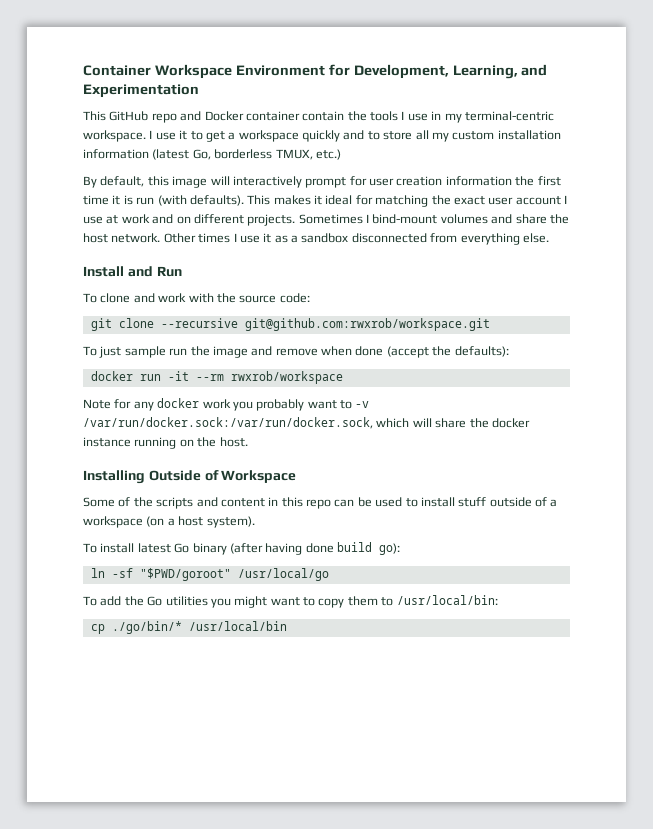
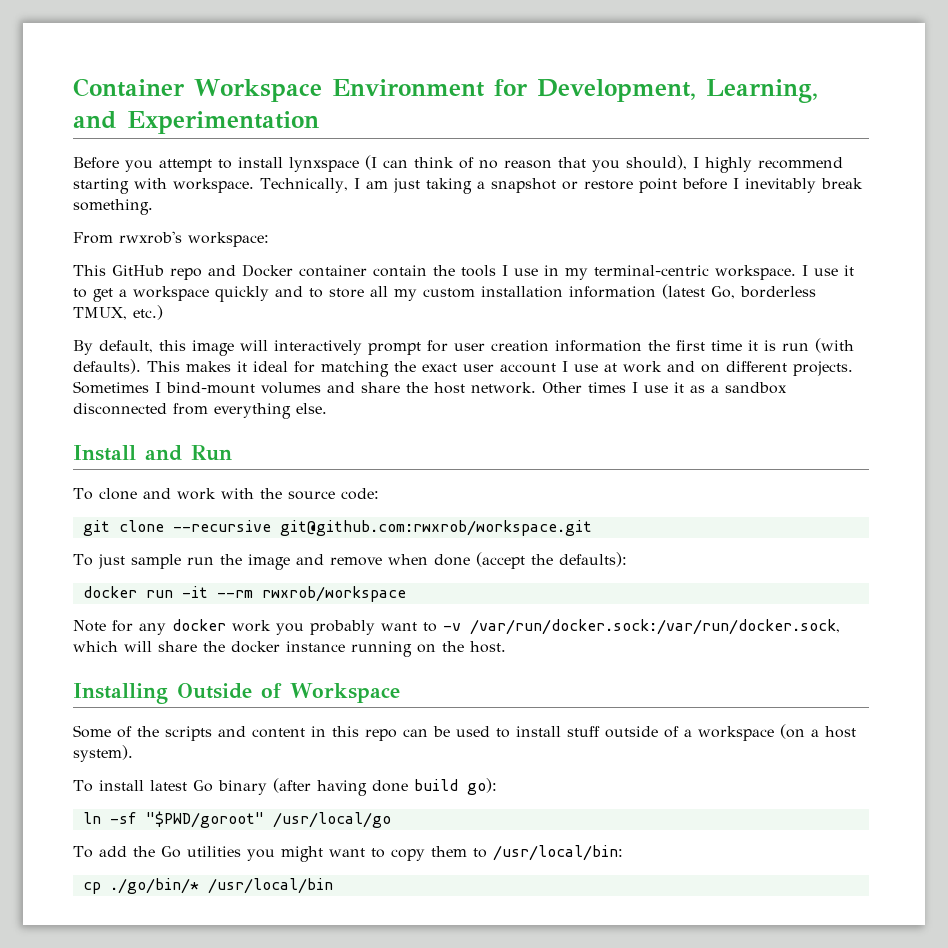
+ Before you attempt to install lynxspace (I can think of no reason that you should), I highly recommend starting with workspace. Technically, I am just taking a snapshot or restore point before I inevitably break something.
+ From rwxrob's workspace:

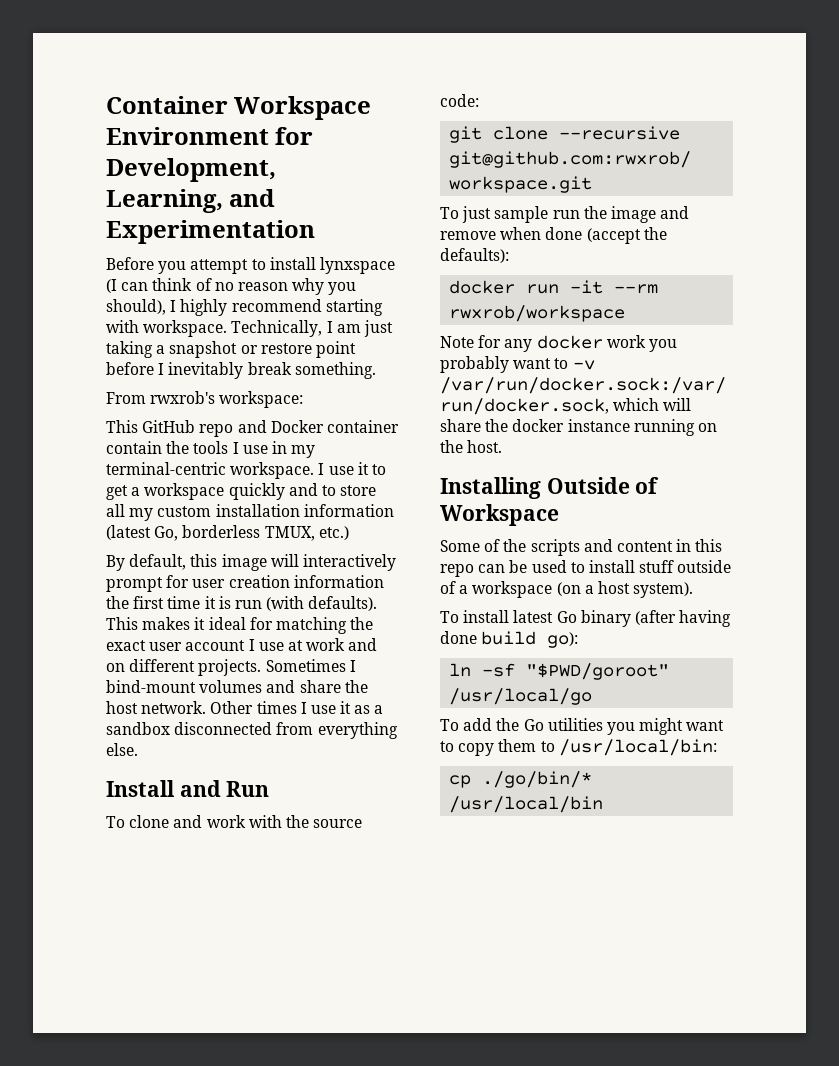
- Before you attempt to install lynxspace (I can think of no reason that you should), I highly recommend starting with workspace.
+ Before you attempt to install lynxspace (I can think of no reason why you should), I highly recommend starting with workspace.

